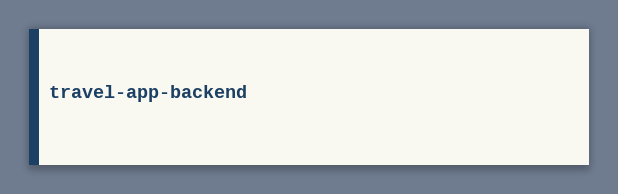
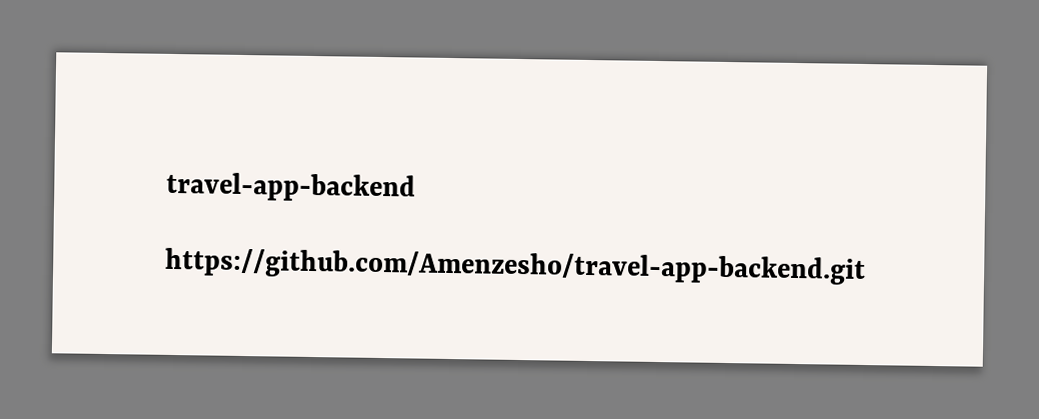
+ https://github.com/Amenzesho/travel-app-backend.git

